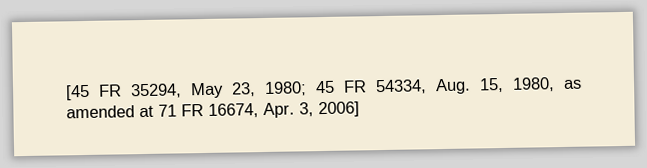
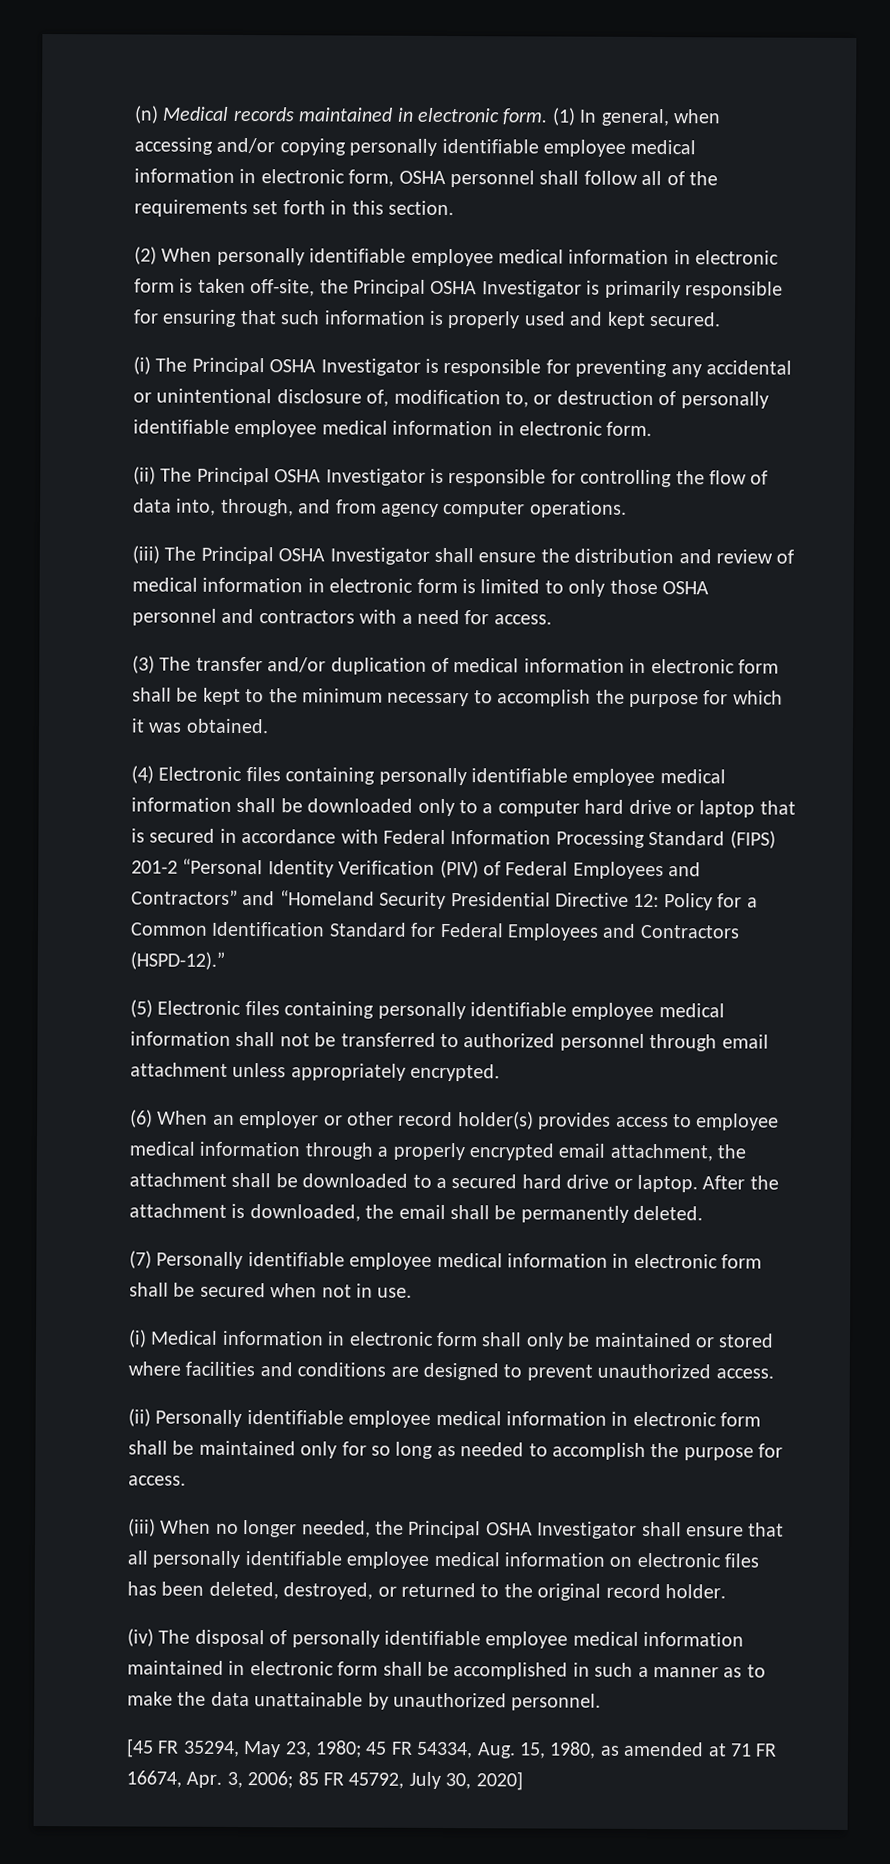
+ (n) Medical records maintained in electronic form. (1) In general, when accessing and/or copying personally identifiable employee medical information in electronic form, OSHA personnel shall follow all of the requirements set forth in this section.
+ (2) When personally identifiable employee medical information in electronic form is taken off-site, the Principal OSHA Investigator is primarily responsible for ensuring that such information is properly used and kept secured.
+ (i) The Principal OSHA Investigator is responsible for preventing any accidental or unintentional disclosure of, modification to, or destruction of personally identifiable employee medical information in electronic form.
+ (ii) The Principal OSHA Investigator is responsible for controlling the flow of data into, through, and from agency computer operations.
+ (iii) The Principal OSHA Investigator shall ensure the distribution and review of medical information in electronic form is limited to only those OSHA personnel and contractors with a need for access.
+ (3) The transfer and/or duplication of medical information in electronic form shall be kept to the minimum necessary to accomplish the purpose for which it was obtained.
+ (4) Electronic files containing personally identifiable employee medical information shall be downloaded only to a computer hard drive or laptop that is secured in accordance with Federal Information Processing Standard (FIPS) 201-2 “Personal Identity Verification (PIV) of Federal Employees and Contractors” and “Homeland Security Presidential Directive 12: Policy for a Common Identification Standard for Federal Employees and Contractors (HSPD-12).”
+ (5) Electronic files containing personally identifiable employee medical information shall not be transferred to authorized personnel through email attachment unless appropriately encrypted.
+ (6) When an employer or other record holder(s) provides access to employee medical information through a properly encrypted email attachment, the attachment shall be downloaded to a secured hard drive or laptop. After the attachment is downloaded, the email shall be permanently deleted.
+ (7) Personally identifiable employee medical information in electronic form shall be secured when not in use.
+ (i) Medical information in electronic form shall only be maintained or stored where facilities and conditions are designed to prevent unauthorized access.
+ (ii) Personally identifiable employee medical information in electronic form shall be maintained only for so long as needed to accomplish the purpose for access.
+ (iii) When no longer needed, the Principal OSHA Investigator shall ensure that all personally identifiable employee medical information on electronic files has been deleted, destroyed, or returned to the original record holder.
+ (iv) The disposal of personally identifiable employee medical information maintained in electronic form shall be accomplished in such a manner as to make the data unattainable by unauthorized personnel.
- [45 FR 35294, May 23, 1980; 45 FR 54334, Aug. 15, 1980, as amended at 71 FR 16674, Apr. 3, 2006]
+ [45 FR 35294, May 23, 1980; 45 FR 54334, Aug. 15, 1980, as amended at 71 FR 16674, Apr. 3, 2006; 85 FR 45792, July 30, 2020]

